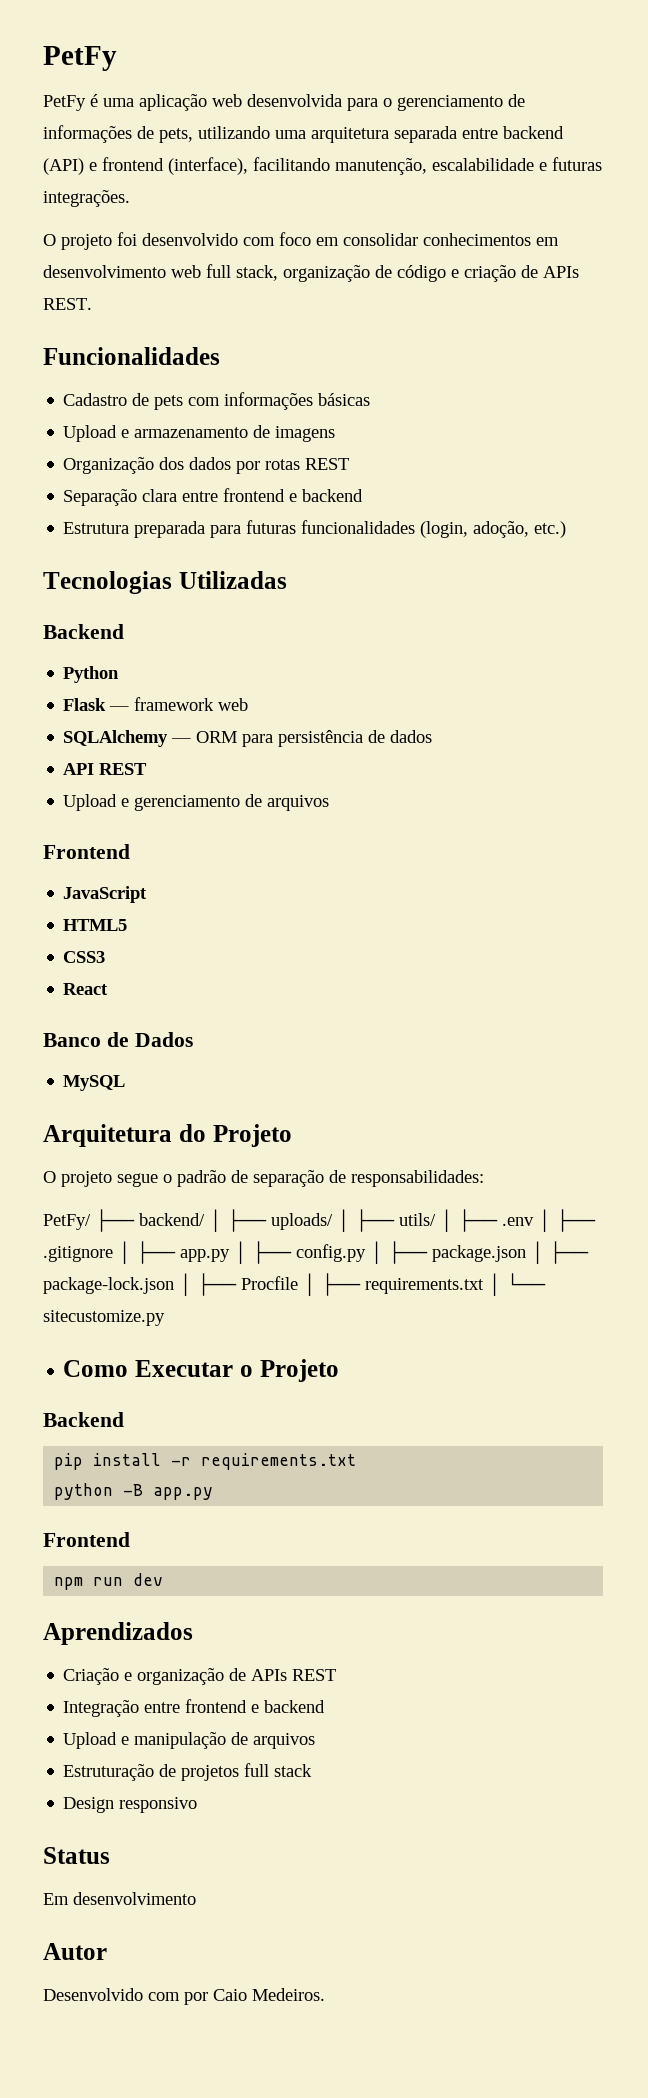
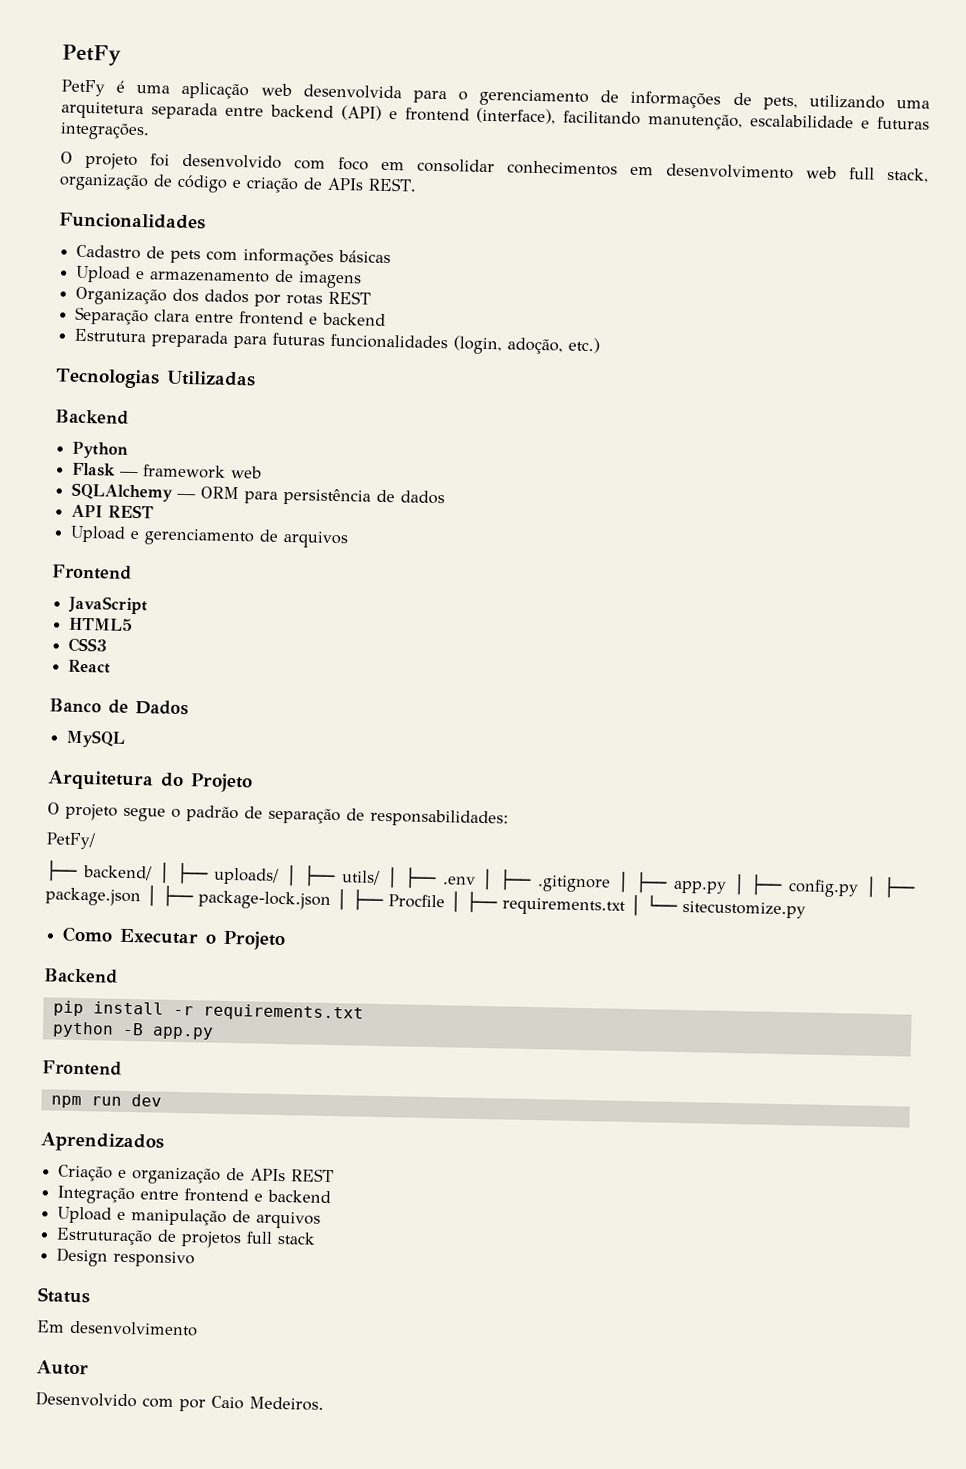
- PetFy/ ├── backend/ │ ├── uploads/ │ ├── utils/ │ ├── .env │ ├── .gitignore │ ├── app.py │ ├── config.py │ ├── package.json │ ├── package-lock.json │ ├── Procfile │ ├── requirements.txt │ └── sitecustomize.py
+ PetFy/
+ ├── backend/ │ ├── uploads/ │ ├── utils/ │ ├── .env │ ├── .gitignore │ ├── app.py │ ├── config.py │ ├── package.json │ ├── package-lock.json │ ├── Procfile │ ├── requirements.txt │ └── sitecustomize.py

